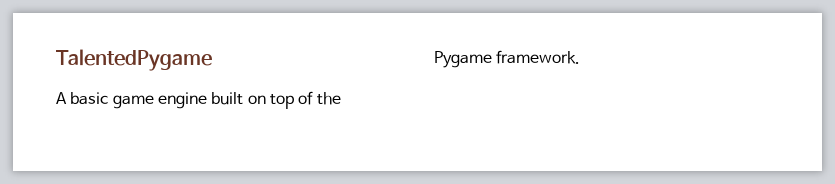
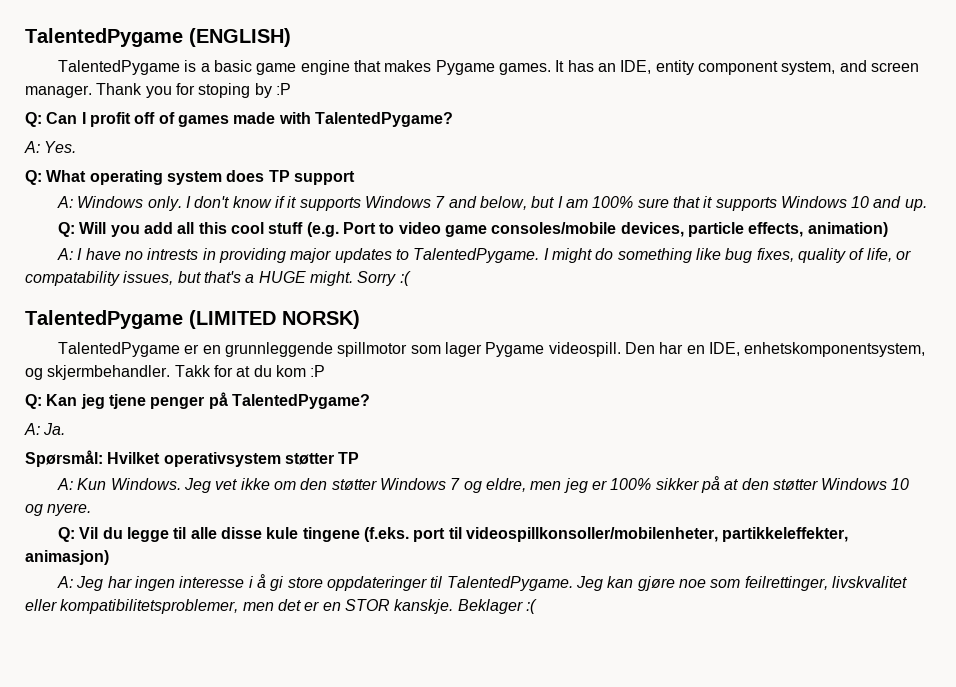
- TalentedPygame
- A basic game engine built on top of the Pygame framework.
+ TalentedPygame (ENGLISH)
+ TalentedPygame is a basic game engine that makes Pygame games. It has an IDE, entity component system, and screen manager. Thank you for stoping by :P
+ Q: Can I profit off of games made with TalentedPygame?
+ A: Yes.
+ Q: What operating system does TP support
+ A: Windows only. I don't know if it supports Windows 7 and below, but I am 100% sure that it supports Windows 10 and up.
+ Q: Will you add all this cool stuff (e.g. Port to video game consoles/mobile devices, particle effects, animation)
+ A: I have no intrests in providing major updates to TalentedPygame. I might do something like bug fixes, quality of life, or compatability issues, but that's a HUGE might. Sorry :(
+ TalentedPygame (LIMITED NORSK)
+ TalentedPygame er en grunnleggende spillmotor som lager Pygame videospill. Den har en IDE, enhetskomponentsystem, og skjermbehandler. Takk for at du kom :P
+ Q: Kan jeg tjene penger på TalentedPygame?
+ A: Ja.
+ Spørsmål: Hvilket operativsystem støtter TP
+ A: Kun Windows. Jeg vet ikke om den støtter Windows 7 og eldre, men jeg er 100% sikker på at den støtter Windows 10 og nyere.
+ Q: Vil du legge til alle disse kule tingene (f.eks. port til videospillkonsoller/mobilenheter, partikkeleffekter, animasjon)
+ A: Jeg har ingen interesse i å gi store oppdateringer til TalentedPygame. Jeg kan gjøre noe som feilrettinger, livskvalitet eller kompatibilitetsproblemer, men det er en STOR kanskje. Beklager :(

